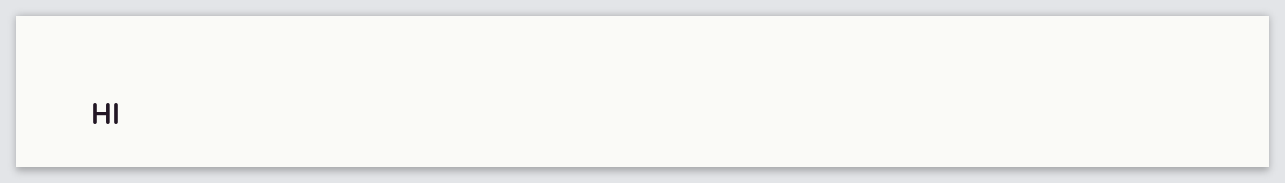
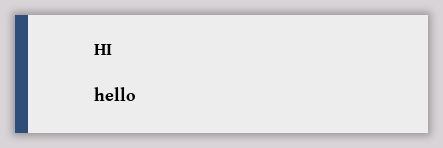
+ hello

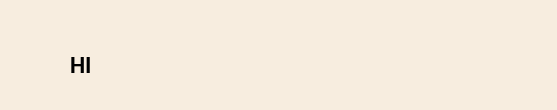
- hello

